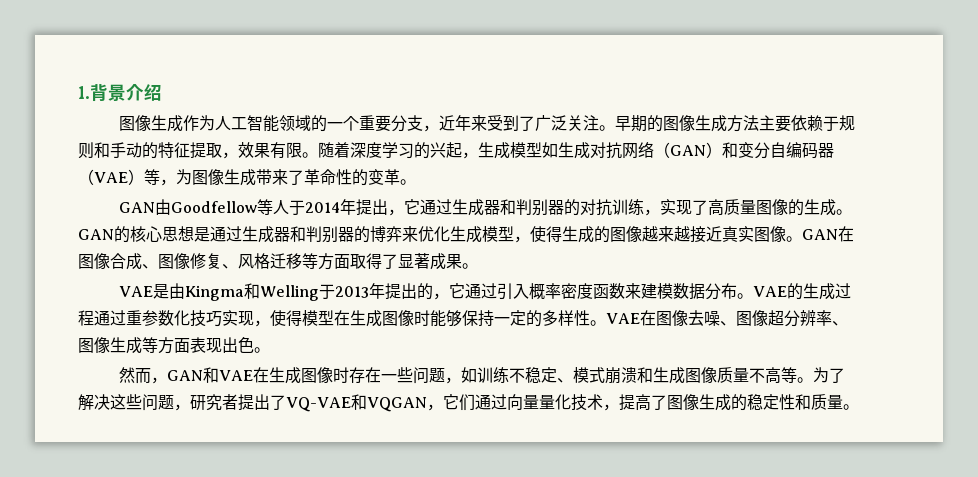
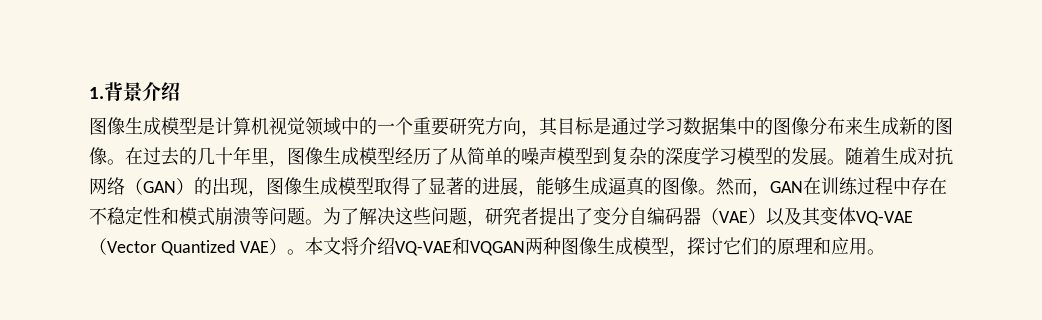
- 图像生成作为人工智能领域的一个重要分支，近年来受到了广泛关注。早期的图像生成方法主要依赖于规则和手动的特征提取，效果有限。随着深度学习的兴起，生成模型如生成对抗网络（GAN）和变分自编码器（VAE）等，为图像生成带来了革命性的变革。
- GAN由Goodfellow等人于2014年提出，它通过生成器和判别器的对抗训练，实现了高质量图像的生成。GAN的核心思想是通过生成器和判别器的博弈来优化生成模型，使得生成的图像越来越接近真实图像。GAN在图像合成、图像修复、风格迁移等方面取得了显著成果。
- VAE是由Kingma和Welling于2013年提出的，它通过引入概率密度函数来建模数据分布。VAE的生成过程通过重参数化技巧实现，使得模型在生成图像时能够保持一定的多样性。VAE在图像去噪、图像超分辨率、图像生成等方面表现出色。
- 然而，GAN和VAE在生成图像时存在一些问题，如训练不稳定、模式崩溃和生成图像质量不高等。
+ 图像生成模型是计算机视觉领域中的一个重要研究方向，其目标是通过学习数据集中的图像分布来生成新的图像。在过去的几十年里，图像生成模型经历了从简单的噪声模型到复杂的深度学习模型的发展。随着生成对抗网络（GAN）的出现，图像生成模型取得了显著的进展，能够生成逼真的图像。然而，GAN在训练过程中存在不稳定性和模式崩溃等问题。
- 为了解决这些问题，研究者提出了VQ-VAE和VQGAN，它们通过向量量化技术，提高了图像生成的稳定性和质量。
+ 为了解决这些问题，研究者提出了变分自编码器（VAE）以及其变体VQ-VAE（Vector Quantized VAE）。本文将介绍VQ-VAE和VQGAN两种图像生成模型，探讨它们的原理和应用。

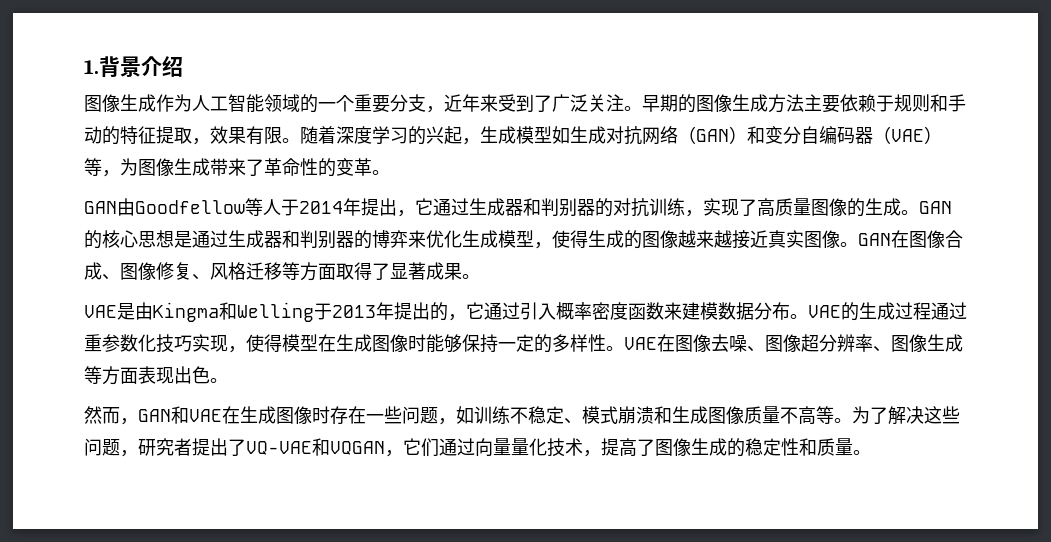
- 图像生成模型是计算机视觉领域中的一个重要研究方向，其目标是通过学习数据集中的图像分布来生成新的图像。在过去的几十年里，图像生成模型经历了从简单的噪声模型到复杂的深度学习模型的发展。随着生成对抗网络（GAN）的出现，图像生成模型取得了显著的进展，能够生成逼真的图像。然而，GAN在训练过程中存在不稳定性和模式崩溃等问题。
+ 图像生成作为人工智能领域的一个重要分支，近年来受到了广泛关注。早期的图像生成方法主要依赖于规则和手动的特征提取，效果有限。随着深度学习的兴起，生成模型如生成对抗网络（GAN）和变分自编码器（VAE）等，为图像生成带来了革命性的变革。
+ GAN由Goodfellow等人于2014年提出，它通过生成器和判别器的对抗训练，实现了高质量图像的生成。GAN的核心思想是通过生成器和判别器的博弈来优化生成模型，使得生成的图像越来越接近真实图像。GAN在图像合成、图像修复、风格迁移等方面取得了显著成果。
+ VAE是由Kingma和Welling于2013年提出的，它通过引入概率密度函数来建模数据分布。VAE的生成过程通过重参数化技巧实现，使得模型在生成图像时能够保持一定的多样性。VAE在图像去噪、图像超分辨率、图像生成等方面表现出色。
+ 然而，GAN和VAE在生成图像时存在一些问题，如训练不稳定、模式崩溃和生成图像质量不高等。
- 为了解决这些问题，研究者提出了变分自编码器（VAE）以及其变体VQ-VAE（Vector Quantized VAE）。本文将介绍VQ-VAE和VQGAN两种图像生成模型，探讨它们的原理和应用。
+ 为了解决这些问题，研究者提出了VQ-VAE和VQGAN，它们通过向量量化技术，提高了图像生成的稳定性和质量。

